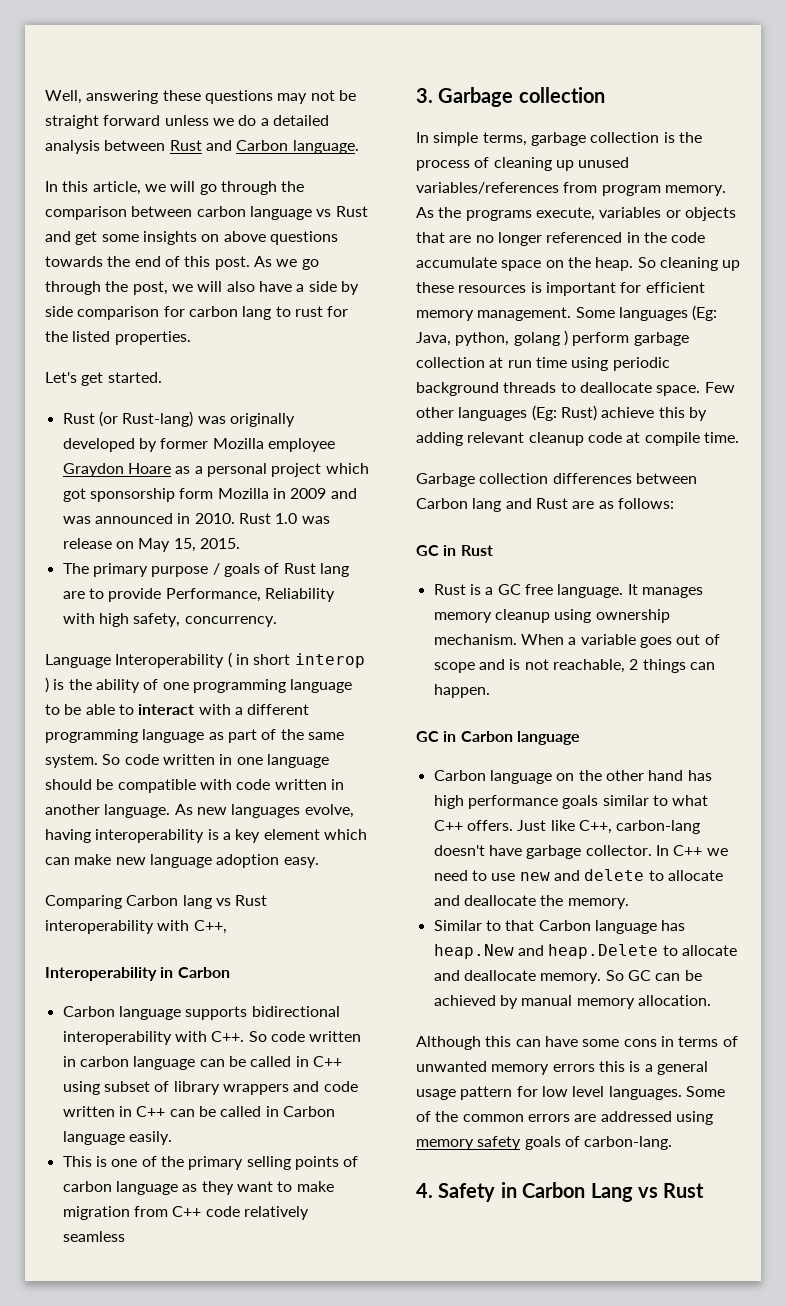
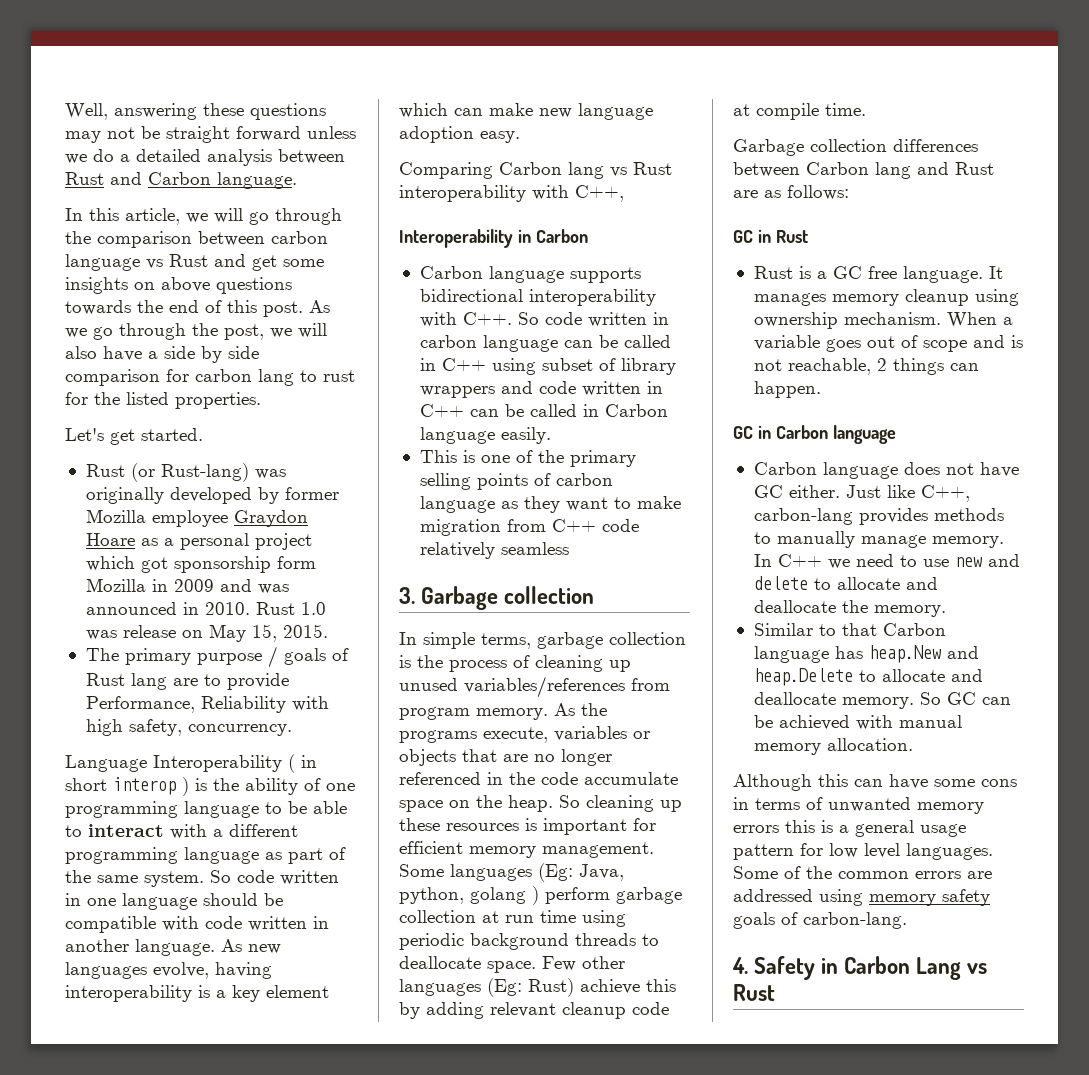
- Carbon language on the other hand has high performance goals similar to what C++ offers. Just like C++, carbon-lang doesn't have garbage collector.
+ Carbon language does not have GC either. Just like C++, carbon-lang provides methods to manually manage memory.
- So GC can be achieved by manual memory allocation.
+ So GC can be achieved with manual memory allocation.

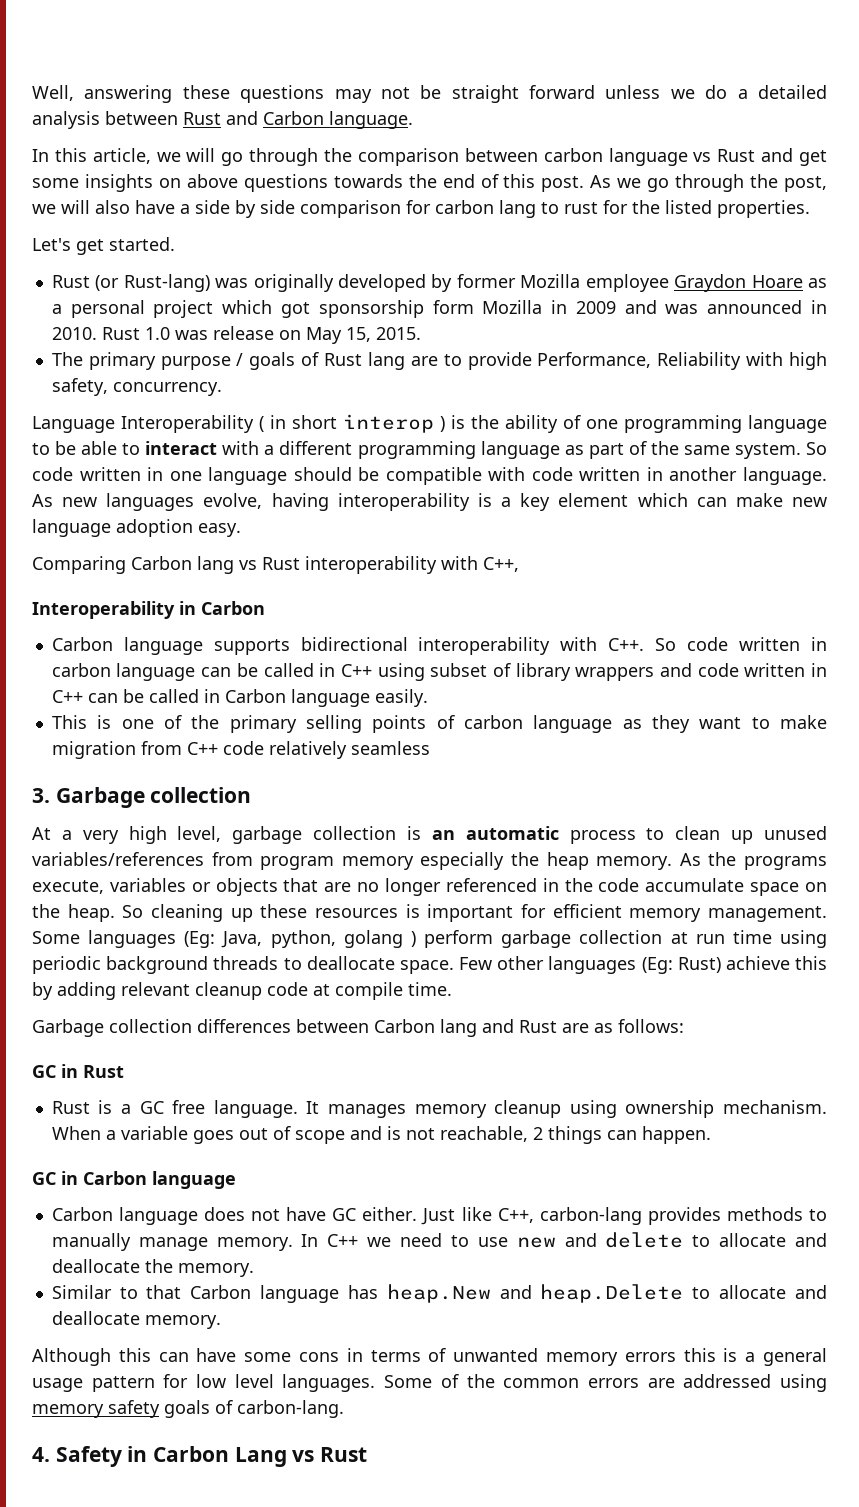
- In simple terms, garbage collection is the process of cleaning up unused variables/references from program memory.
+ At a very high level, garbage collection is an automatic process to clean up unused variables/references from program memory especially the heap memory.
- So GC can be achieved with manual memory allocation.

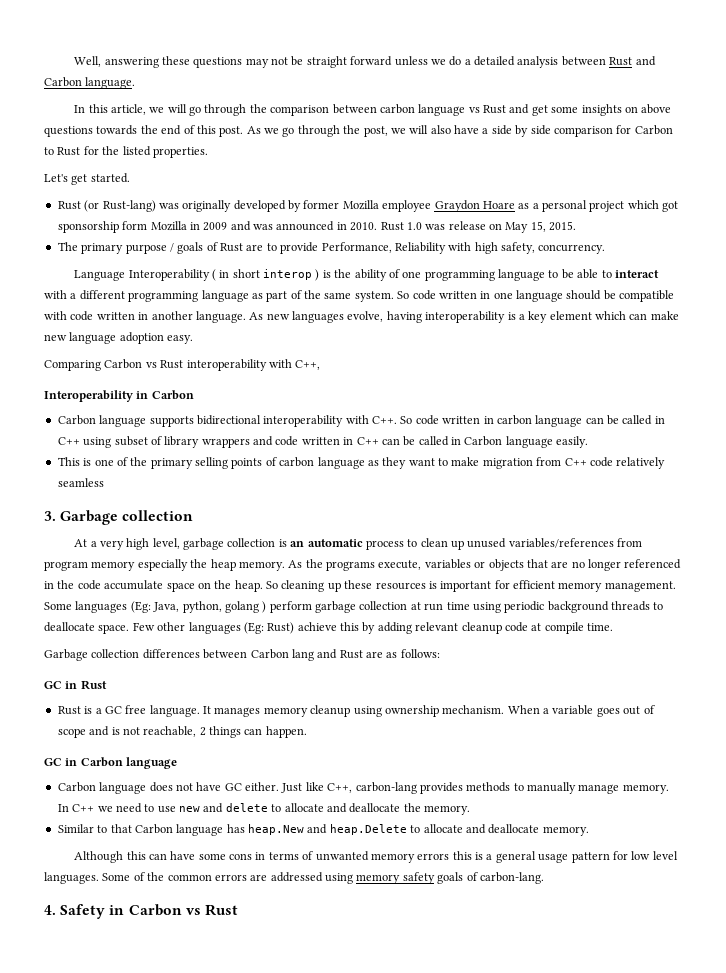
- As we go through the post, we will also have a side by side comparison for carbon lang to rust for the listed properties.
+ As we go through the post, we will also have a side by side comparison for Carbon to Rust for the listed properties.
- The primary purpose / goals of Rust lang are to provide Performance, Reliability with high safety, concurrency.
+ The primary purpose / goals of Rust are to provide Performance, Reliability with high safety, concurrency.
- Comparing Carbon lang vs Rust interoperability with C++,
+ Comparing Carbon vs Rust interoperability with C++,
- 4. Safety in Carbon Lang vs Rust
+ 4. Safety in Carbon vs Rust

